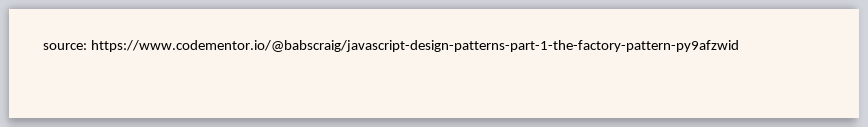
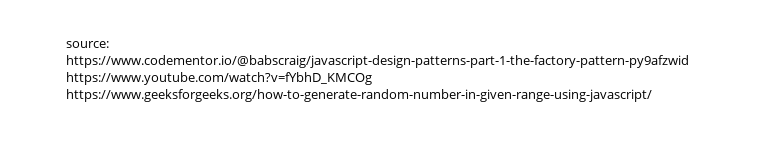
- source: https://www.codementor.io/@babscraig/javascript-design-patterns-part-1-the-factory-pattern-py9afzwid
+ source: https://www.codementor.io/@babscraig/javascript-design-patterns-part-1-the-factory-pattern-py9afzwid https://www.youtube.com/watch?v=fYbhD_KMCOg https://www.geeksforgeeks.org/how-to-generate-random-number-in-given-range-using-javascript/

